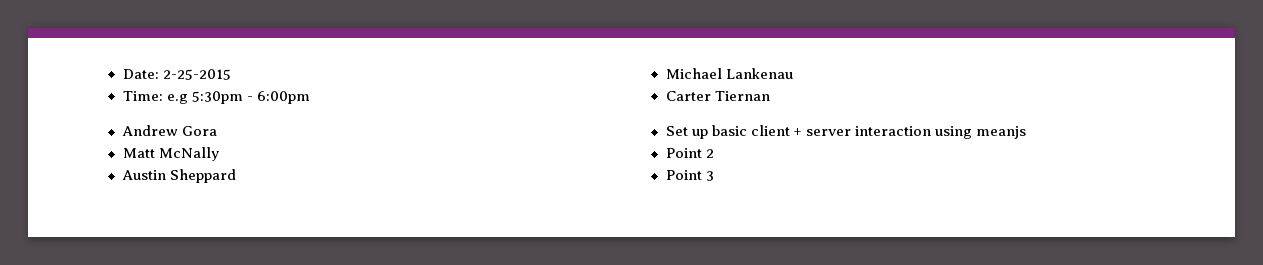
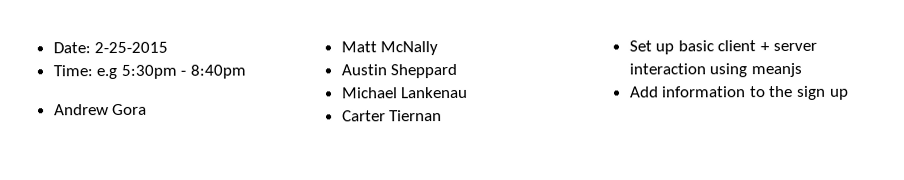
- Time: e.g 5:30pm - 6:00pm
+ Time: e.g 5:30pm - 8:40pm
- Point 2
- Point 3
+ Add information to the sign up

